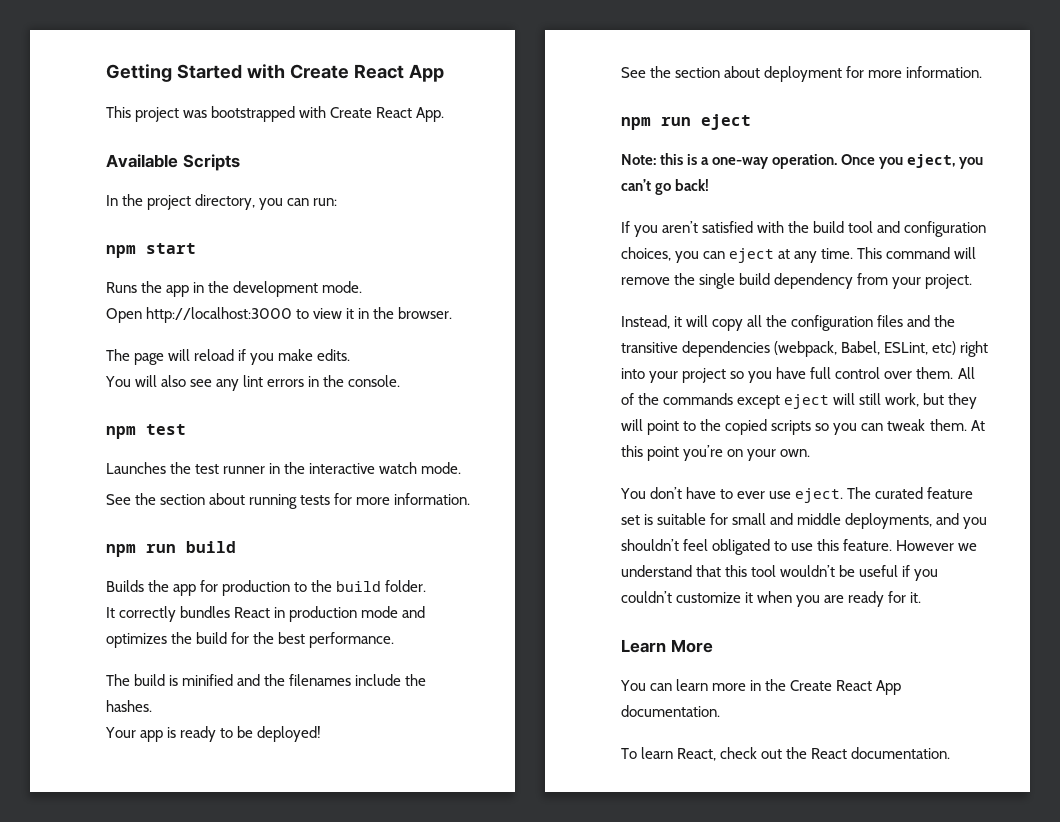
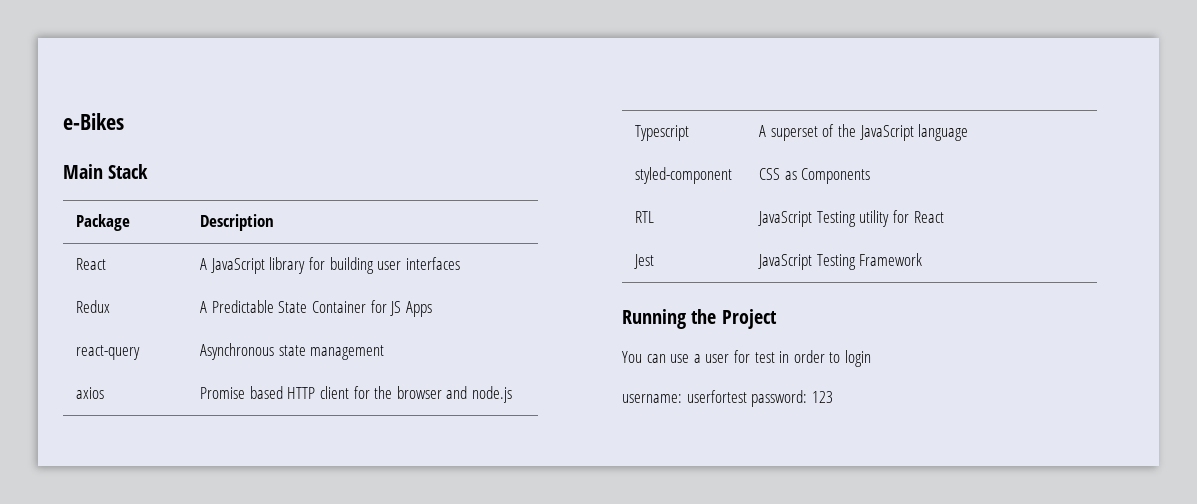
- Getting Started with Create React App
- This project was bootstrapped with Create React App.
- Available Scripts
- In the project directory, you can run:
- npm start
- Runs the app in the development mode.
- Open http://localhost:3000 to view it in the browser.
- The page will reload if you make edits.
- You will also see any lint errors in the console.
- npm test
- Launches the test runner in the interactive watch mode.
- See the section about running tests for more information.
- npm run build
- Builds the app for production to the build folder.
- It correctly bundles React in production mode and optimizes the build for the best performance.
- The build is minified and the filenames include the hashes.
- Your app is ready to be deployed!
- See the section about deployment for more information.
- npm run eject
- Note: this is a one-way operation. Once you eject, you can’t go back!
- If you aren’t satisfied with the build tool and configuration choices, you can eject at any time. This command will remove the single build dependency from your project.
- Instead, it will copy all the configuration files and the transitive dependencies (webpack, Babel, ESLint, etc) right into your project so you have full control over them. All of the commands except eject will still work, but they will point to the copied scripts so you can tweak them. At this point you’re on your own.
- You don’t have to ever use eject. The curated feature set is suitable for small and middle deployments, and you shouldn’t feel obligated to use this feature. However we understand that this tool wouldn’t be useful if you couldn’t customize it when you are ready for it.
- Learn More
- You can learn more in the Create React App documentation.
- To learn React, check out the React documentation.
+ e-Bikes
+ Main Stack
+ Package | Description
+ React | A JavaScript library for building user interfaces
+ Redux | A Predictable State Container for JS Apps
+ react-query | Asynchronous state management
+ axios | Promise based HTTP client for the browser and node.js
+ Typescript | A superset of the JavaScript language
+ styled-component | CSS as Components
+ RTL | JavaScript Testing utility for React
+ Jest | JavaScript Testing Framework
+ Running the Project
+ You can use a user for test in order to login
+ username: userfortest password: 123

